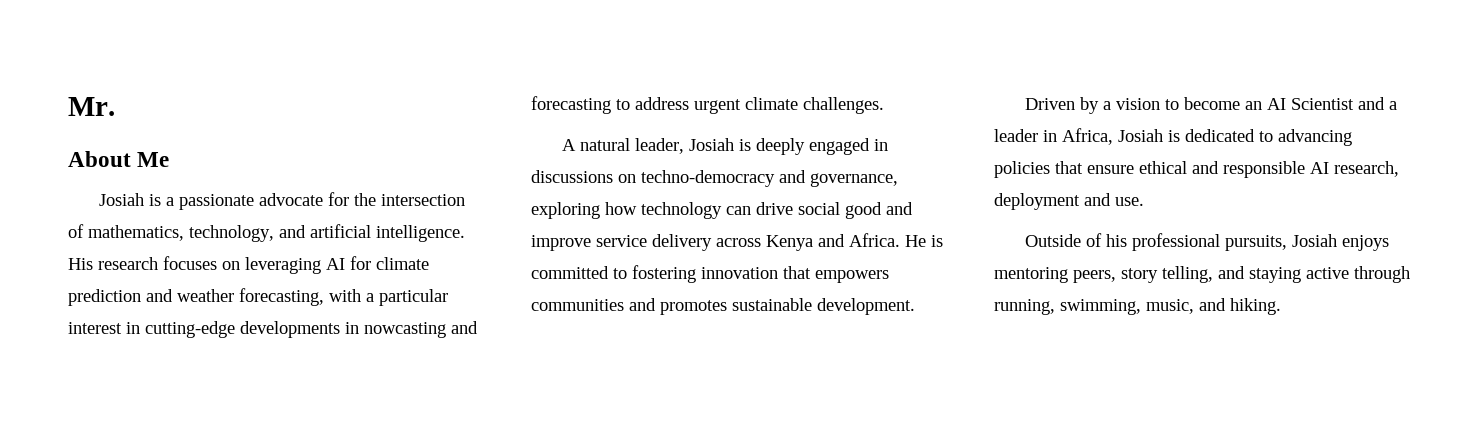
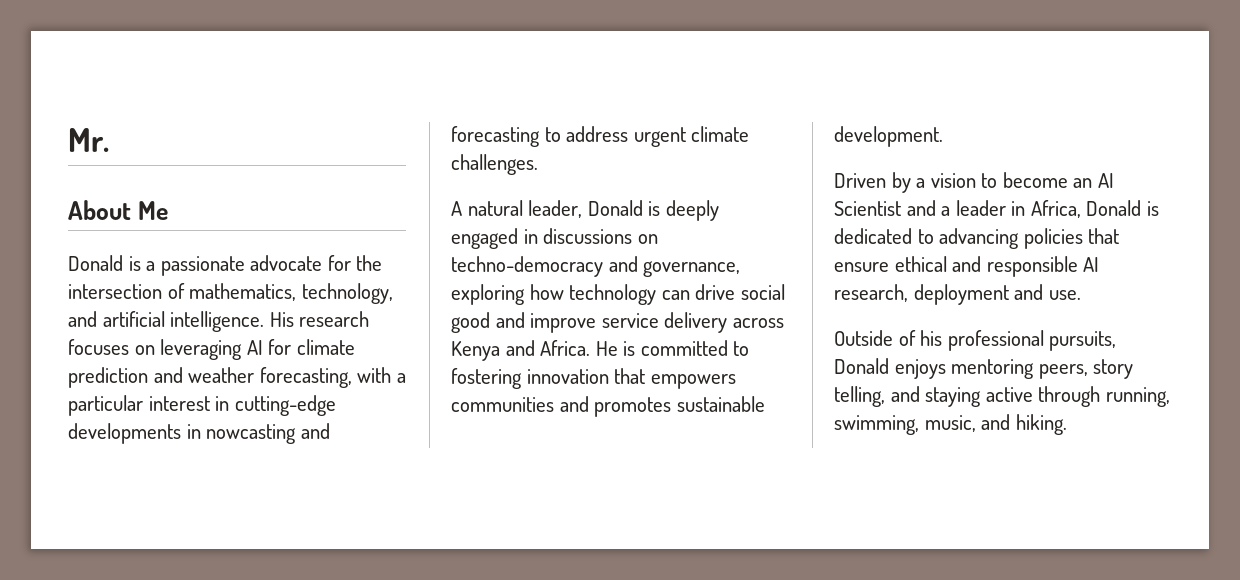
- Josiah is a passionate advocate for the intersection of mathematics, technology, and artificial intelligence.
+ Donald is a passionate advocate for the intersection of mathematics, technology, and artificial intelligence.
- A natural leader, Josiah is deeply engaged in discussions on techno-democracy and governance, exploring how technology can drive social good and improve service delivery across Kenya and Africa.
+ A natural leader, Donald is deeply engaged in discussions on techno-democracy and governance, exploring how technology can drive social good and improve service delivery across Kenya and Africa.
- Driven by a vision to become an AI Scientist and a leader in Africa, Josiah is dedicated to advancing policies that ensure ethical and responsible AI research, deployment and use.
+ Driven by a vision to become an AI Scientist and a leader in Africa, Donald is dedicated to advancing policies that ensure ethical and responsible AI research, deployment and use.
- Outside of his professional pursuits, Josiah enjoys mentoring peers, story telling, and staying active through running, swimming, music, and hiking.
+ Outside of his professional pursuits, Donald enjoys mentoring peers, story telling, and staying active through running, swimming, music, and hiking.

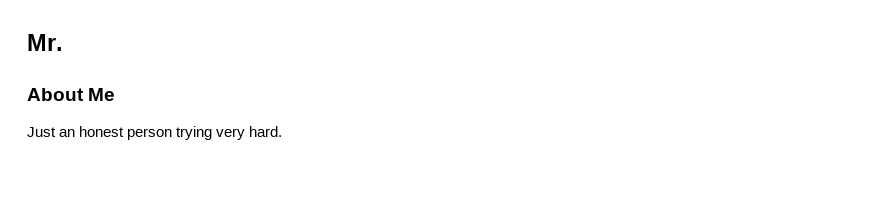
- Donald is a passionate advocate for the intersection of mathematics, technology, and artificial intelligence. His research focuses on leveraging AI for climate prediction and weather forecasting, with a particular interest in cutting-edge developments in nowcasting and forecasting to address urgent climate challenges.
- A natural leader, Donald is deeply engaged in discussions on techno-democracy and governance, exploring how technology can drive social good and improve service delivery across Kenya and Africa. He is committed to fostering innovation that empowers communities and promotes sustainable development.
- Driven by a vision to become an AI Scientist and a leader in Africa, Donald is dedicated to advancing policies that ensure ethical and responsible AI research, deployment and use.
- Outside of his professional pursuits, Donald enjoys mentoring peers, story telling, and staying active through running, swimming, music, and hiking.
+ Just an honest person trying very hard.

